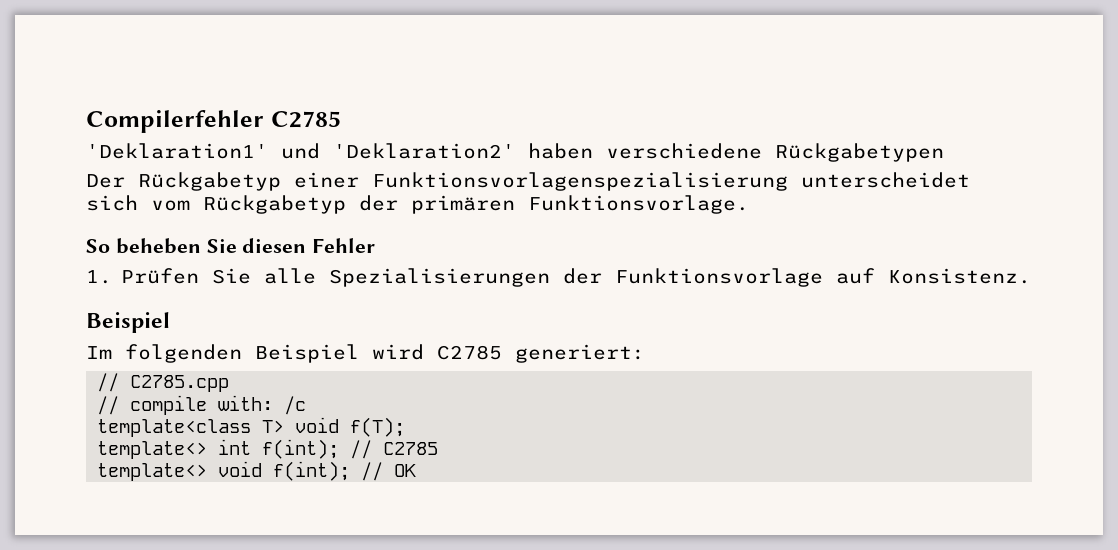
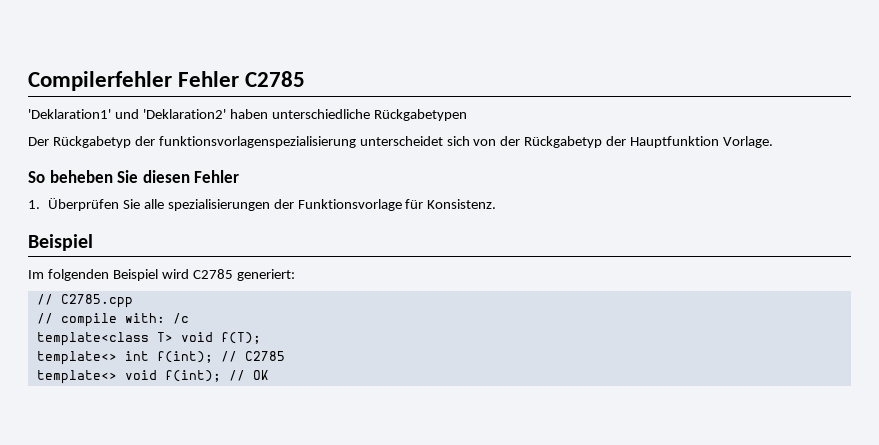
- Compilerfehler C2785
+ Compilerfehler Fehler C2785
- 'Deklaration1' und 'Deklaration2' haben verschiedene Rückgabetypen
+ 'Deklaration1' und 'Deklaration2' haben unterschiedliche Rückgabetypen
- Der Rückgabetyp einer Funktionsvorlagenspezialisierung unterscheidet sich vom Rückgabetyp der primären Funktionsvorlage.
+ Der Rückgabetyp der funktionsvorlagenspezialisierung unterscheidet sich von der Rückgabetyp der Hauptfunktion Vorlage.
- 1. Prüfen Sie alle Spezialisierungen der Funktionsvorlage auf Konsistenz.
+ 1. Überprüfen Sie alle spezialisierungen der Funktionsvorlage für Konsistenz.

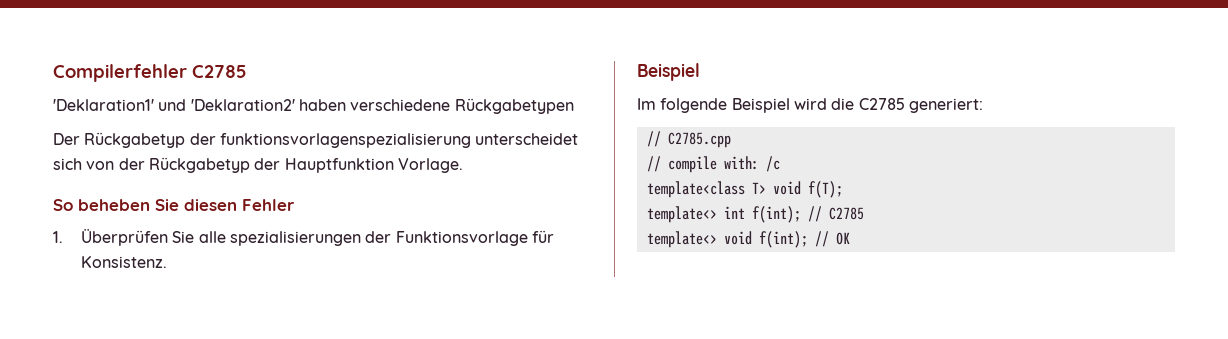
- Compilerfehler Fehler C2785
+ Compilerfehler C2785
- 'Deklaration1' und 'Deklaration2' haben unterschiedliche Rückgabetypen
+ 'Deklaration1' und 'Deklaration2' haben verschiedene Rückgabetypen
- Im folgenden Beispiel wird C2785 generiert:
+ Im folgende Beispiel wird die C2785 generiert:

